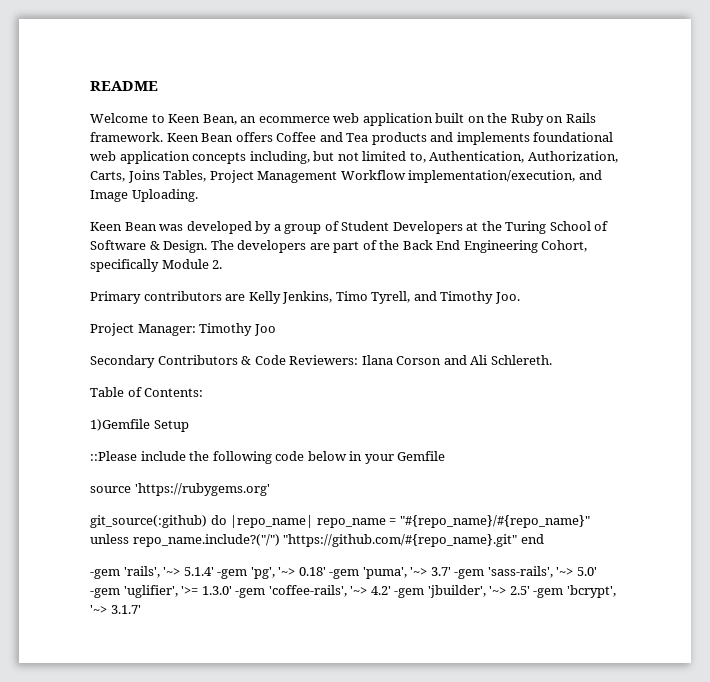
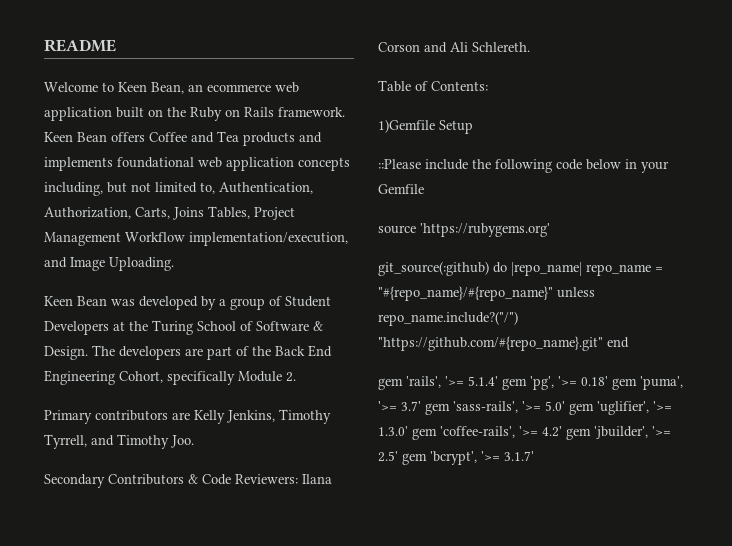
- Primary contributors are Kelly Jenkins, Timo Tyrell, and Timothy Joo.
+ Primary contributors are Kelly Jenkins, Timothy Tyrrell, and Timothy Joo.
- Project Manager: Timothy Joo
- -gem 'rails', '~> 5.1.4' -gem 'pg', '~> 0.18' -gem 'puma', '~> 3.7' -gem 'sass-rails', '~> 5.0' -gem 'uglifier', '>= 1.3.0' -gem 'coffee-rails', '~> 4.2' -gem 'jbuilder', '~> 2.5' -gem 'bcrypt', '~> 3.1.7'
+ gem 'rails', '>= 5.1.4' gem 'pg', '>= 0.18' gem 'puma', '>= 3.7' gem 'sass-rails', '>= 5.0' gem 'uglifier', '>= 1.3.0' gem 'coffee-rails', '>= 4.2' gem 'jbuilder', '>= 2.5' gem 'bcrypt', '>= 3.1.7'

